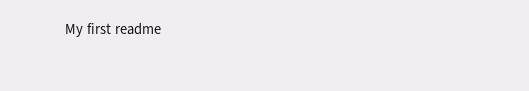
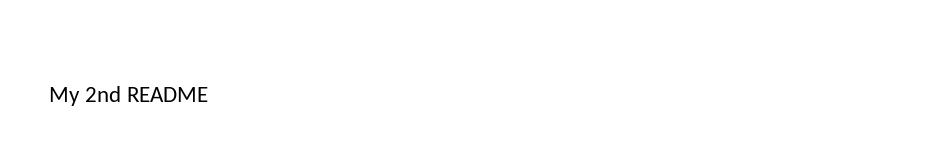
- My first readme
+ My 2nd README

